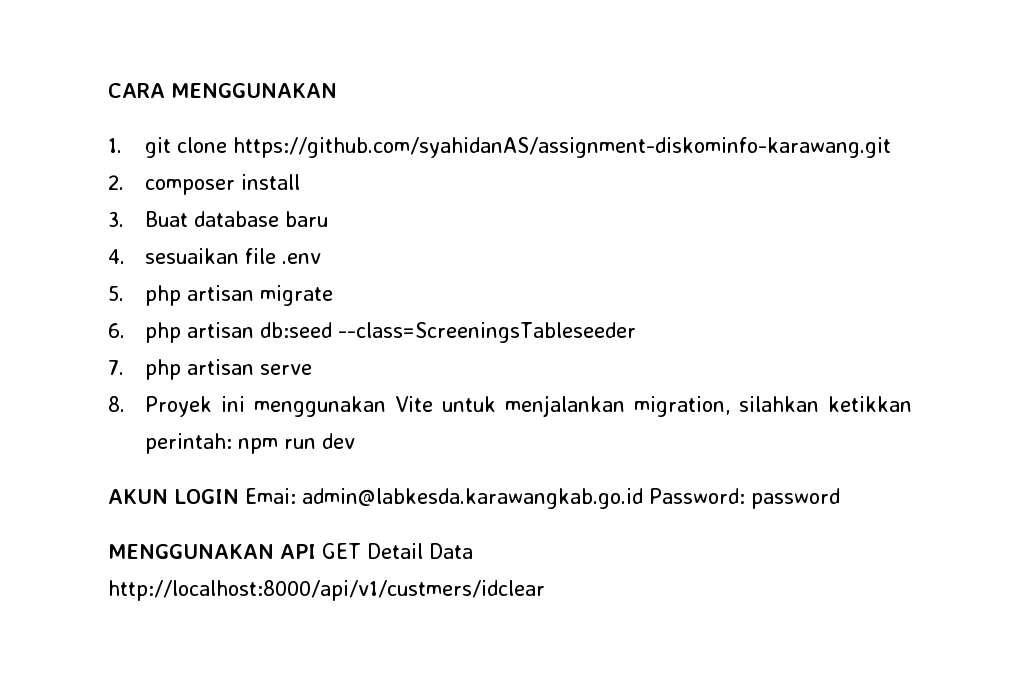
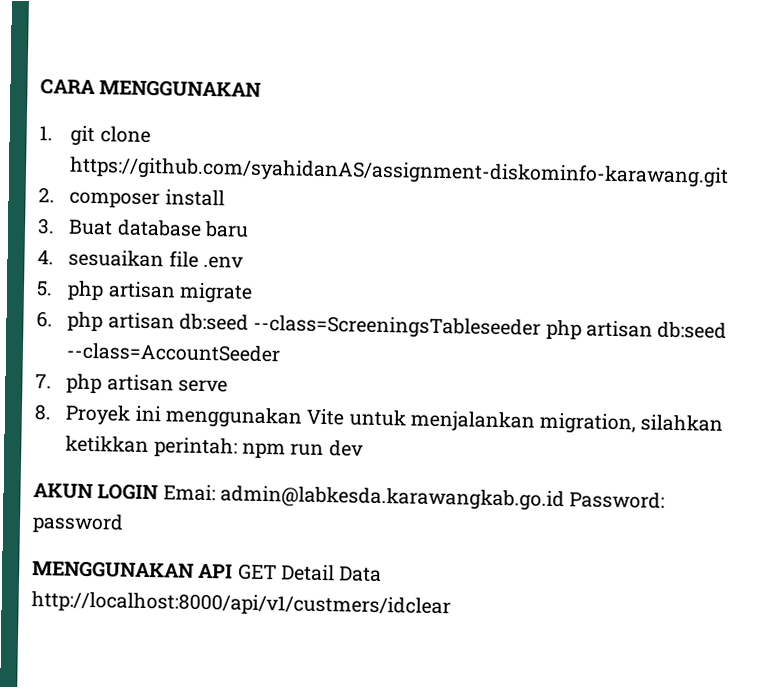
- 6. php artisan db:seed --class=ScreeningsTableseeder
+ 6. php artisan db:seed --class=ScreeningsTableseeder php artisan db:seed --class=AccountSeeder

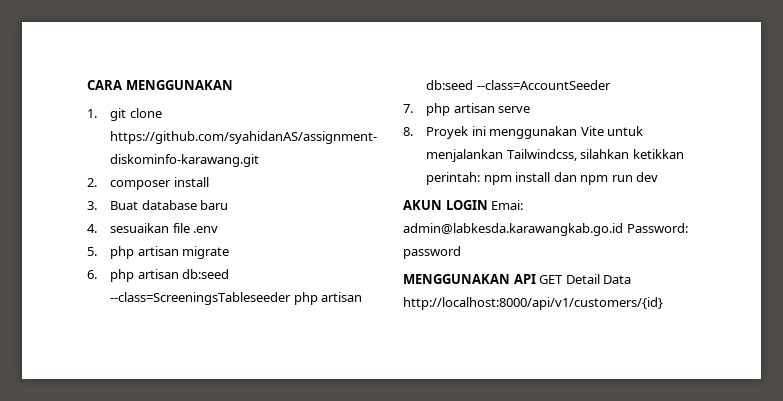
- 8. Proyek ini menggunakan Vite untuk menjalankan migration, silahkan ketikkan perintah: npm run dev
+ 8. Proyek ini menggunakan Vite untuk menjalankan Tailwindcss, silahkan ketikkan perintah: npm install dan npm run dev
- MENGGUNAKAN API GET Detail Data http://localhost:8000/api/v1/custmers/idclear
+ MENGGUNAKAN API GET Detail Data http://localhost:8000/api/v1/customers/{id}

